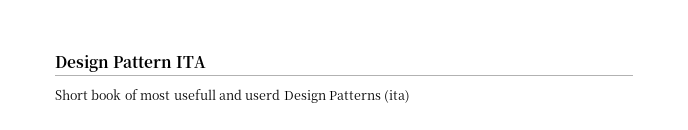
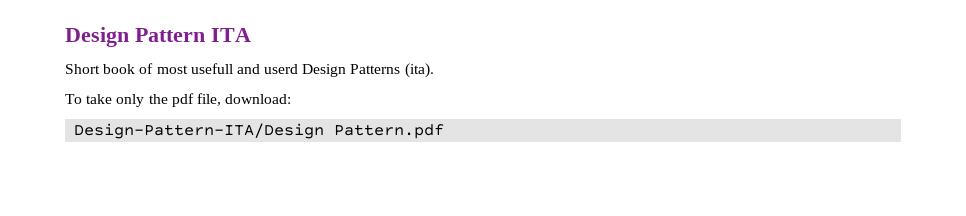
- Short book of most usefull and userd Design Patterns (ita)
+ Short book of most usefull and userd Design Patterns (ita).
+ To take only the pdf file, download:
+ Design-Pattern-ITA/Design Pattern.pdf

